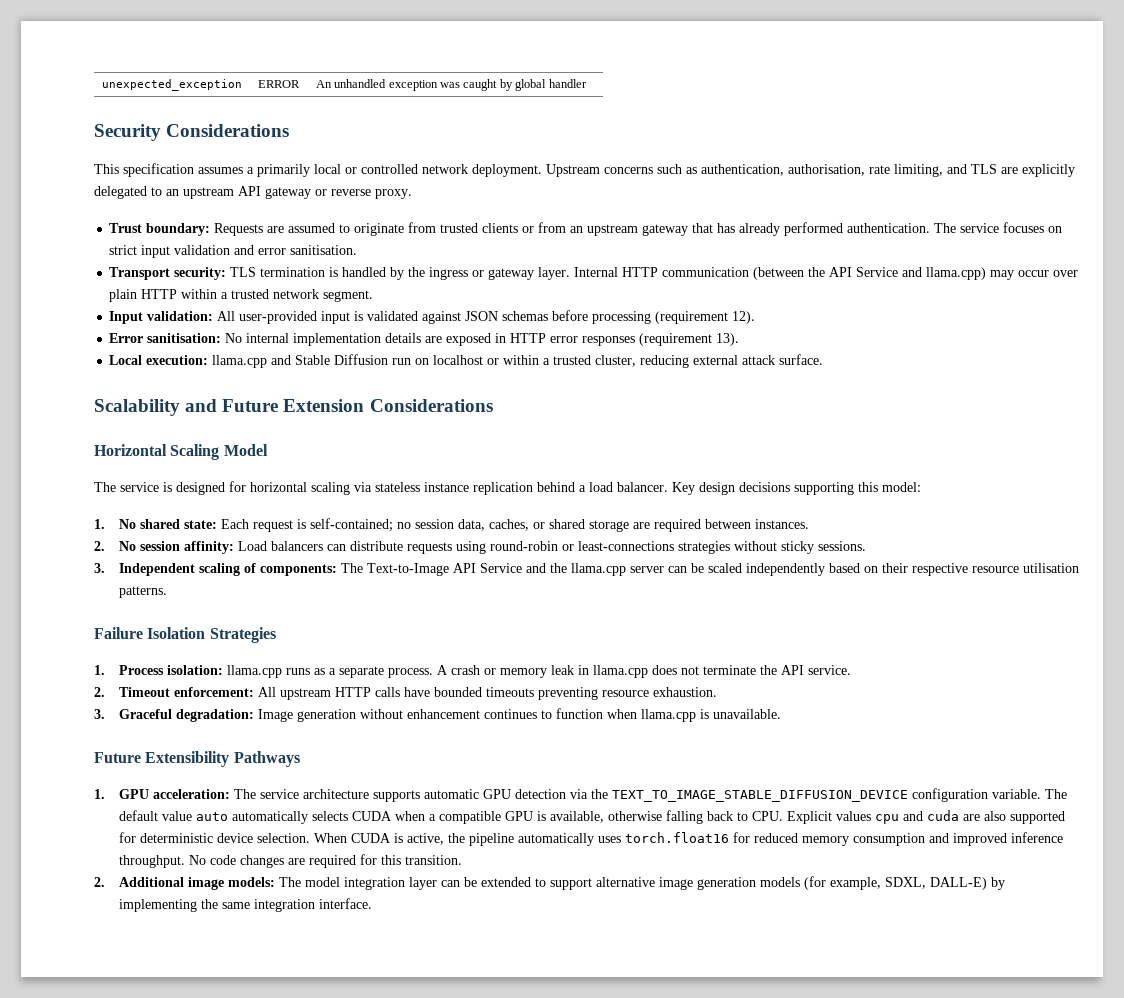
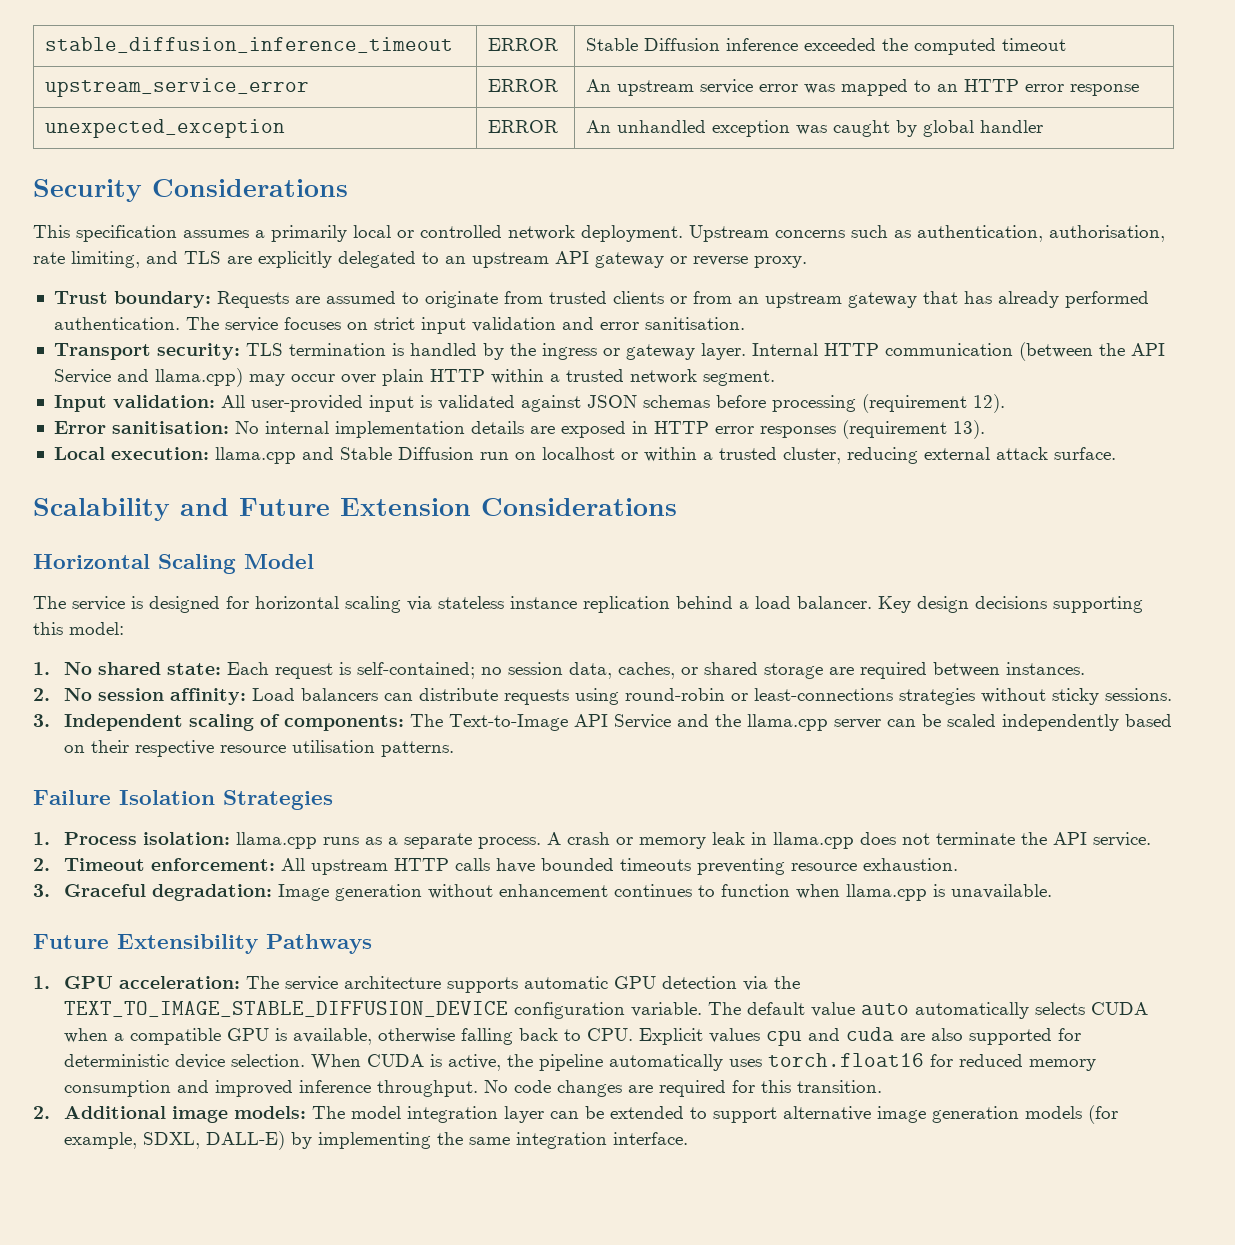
+ stable_diffusion_inference_timeout | ERROR | Stable Diffusion inference exceeded the computed timeout
+ upstream_service_error | ERROR | An upstream service error was mapped to an HTTP error response

